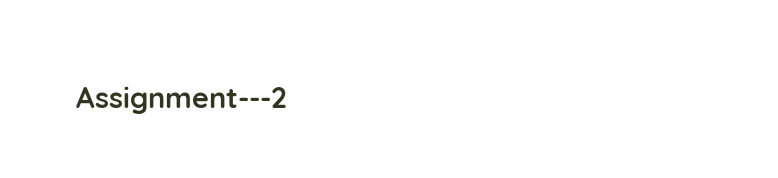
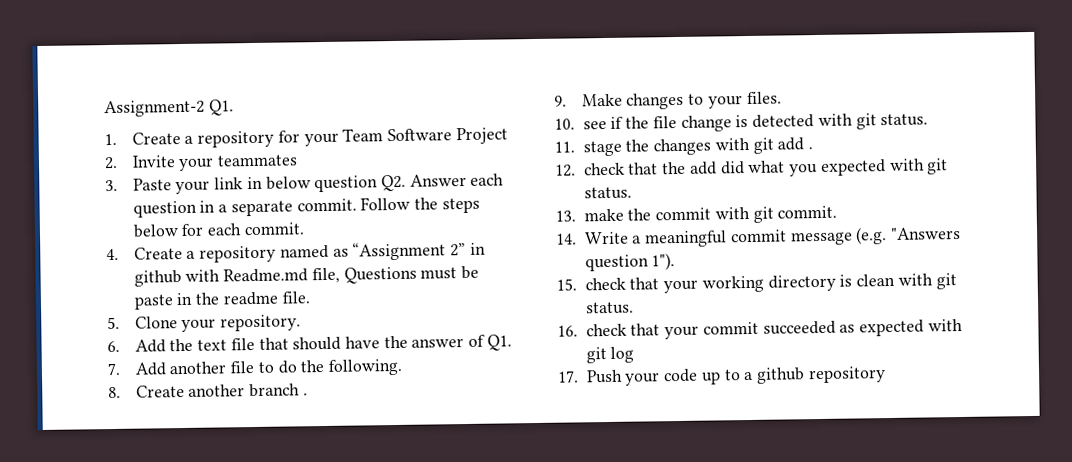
- Assignment---2
+ Assignment-2 Q1.
+ 1. Create a repository for your Team Software Project
+ 2. Invite your teammates
+ 3. Paste your link in below question Q2. Answer each question in a separate commit. Follow the steps below for each commit.
+ 4. Create a repository named as “Assignment 2” in github with Readme.md file, Questions must be paste in the readme file.
+ 5. Clone your repository.
+ 6. Add the text file that should have the answer of Q1.
+ 7. Add another file to do the following.
+ 8. Create another branch .
+ 9. Make changes to your files.
+ 10. see if the file change is detected with git status.
+ 11. stage the changes with git add .
+ 12. check that the add did what you expected with git status.
+ 13. make the commit with git commit.
+ 14. Write a meaningful commit message (e.g. "Answers question 1").
+ 15. check that your working directory is clean with git status.
+ 16. check that your commit succeeded as expected with git log
+ 17. Push your code up to a github repository

